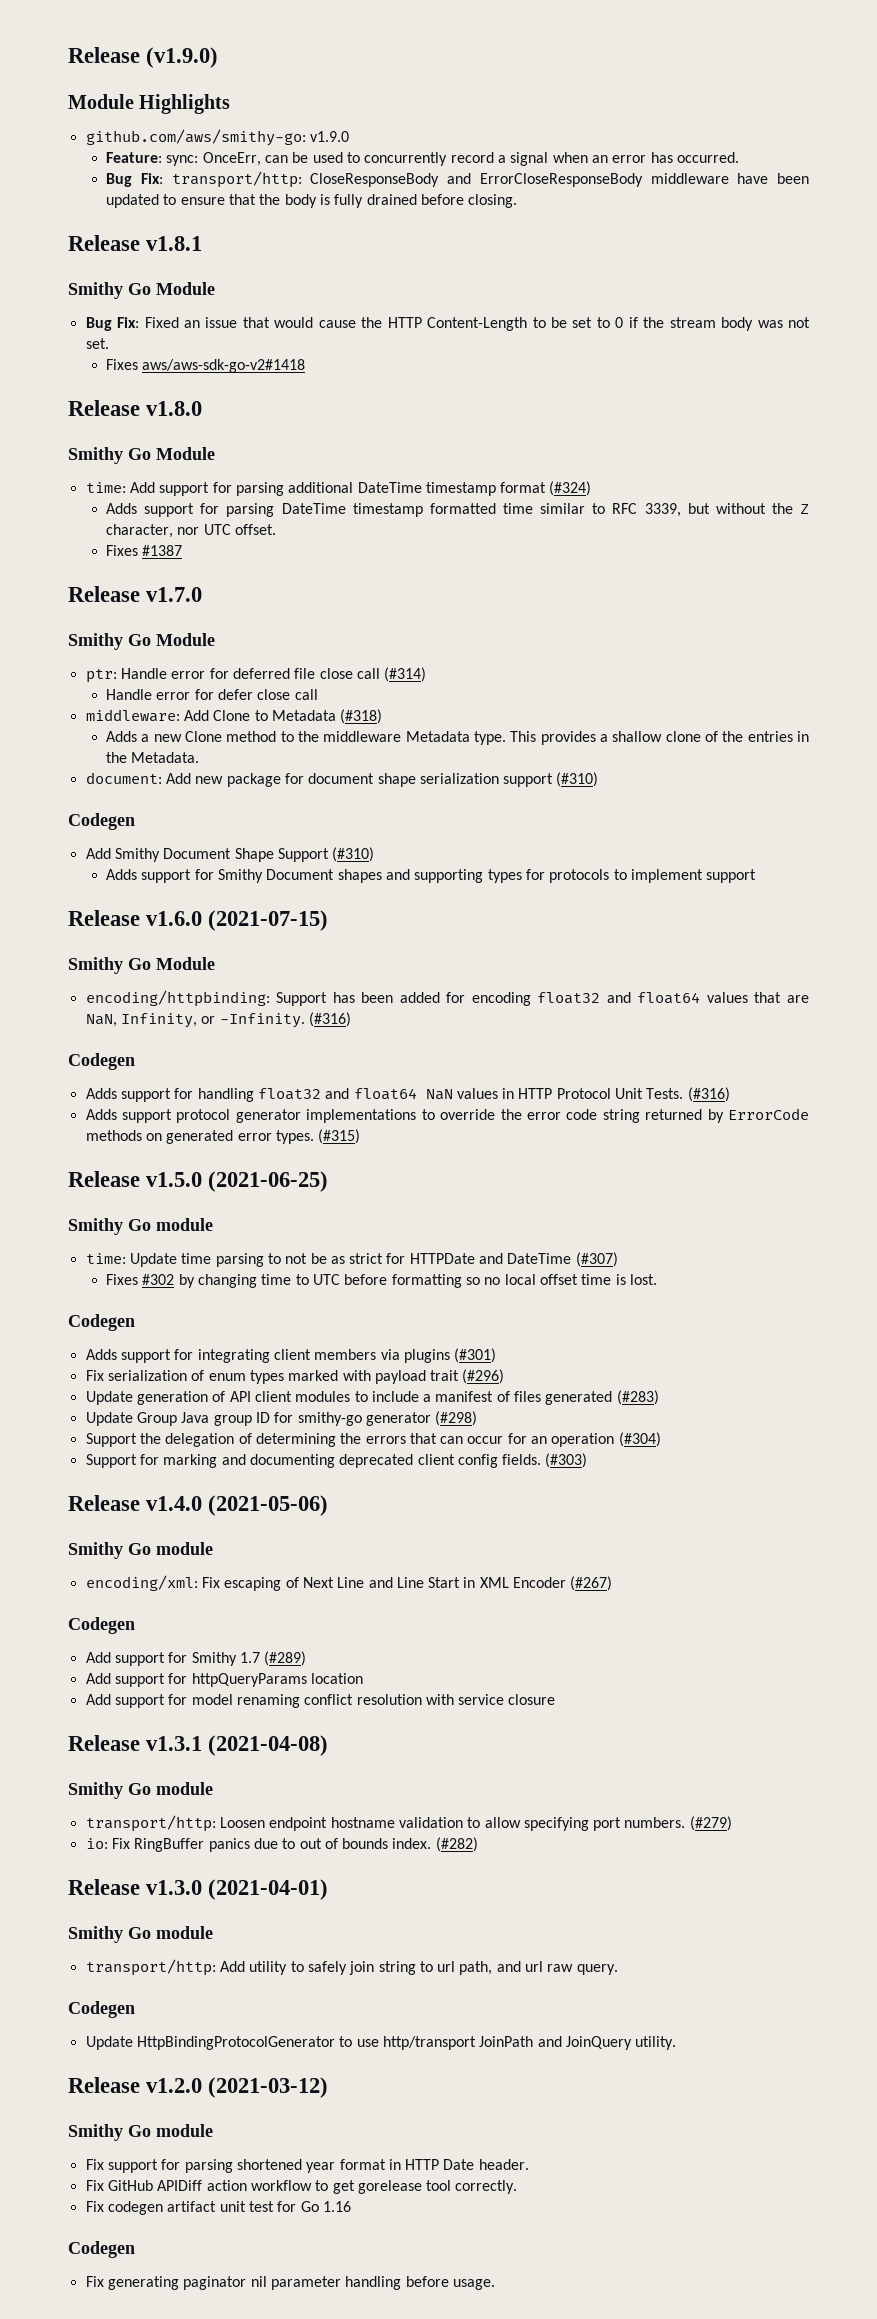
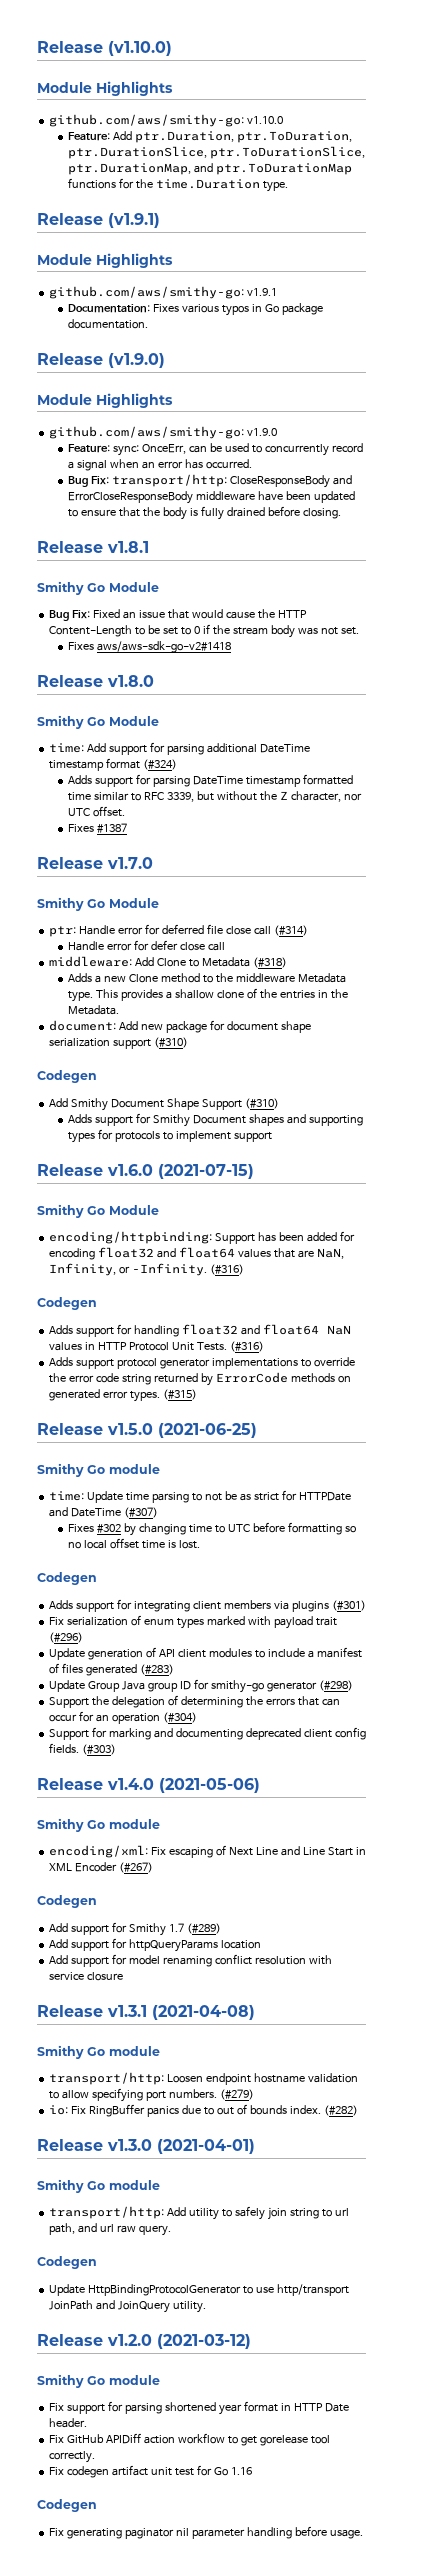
+ Release (v1.10.0)
+ Module Highlights
+ github.com/aws/smithy-go: v1.10.0
+ Feature: Add ptr.Duration, ptr.ToDuration, ptr.DurationSlice, ptr.ToDurationSlice, ptr.DurationMap, and ptr.ToDurationMap functions for the time.Duration type.
+ Release (v1.9.1)
+ Module Highlights
+ github.com/aws/smithy-go: v1.9.1
+ Documentation: Fixes various typos in Go package documentation.

